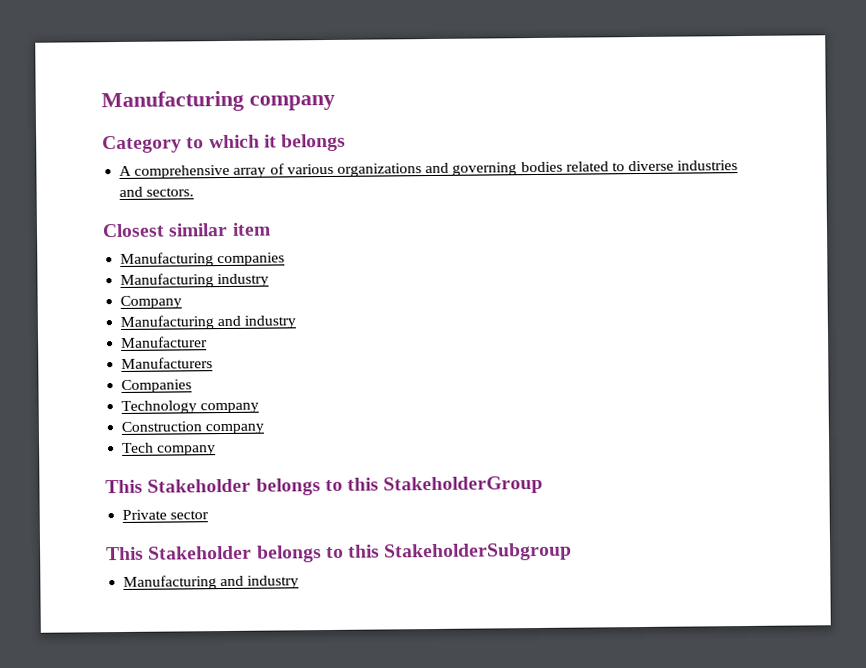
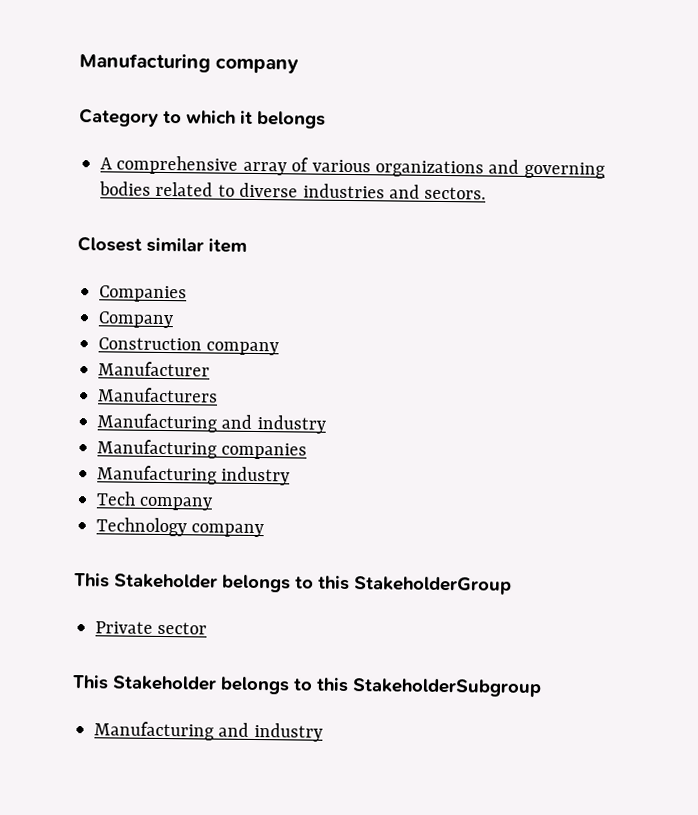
+ Companies
+ Company
+ Construction company
+ Manufacturer
+ Manufacturers
+ Manufacturing and industry
  Manufacturing companies
  Manufacturing industry
- Company
- Manufacturing and industry
- Manufacturer
- Manufacturers
- Companies
+ Tech company
  Technology company
- Construction company
- Tech company

